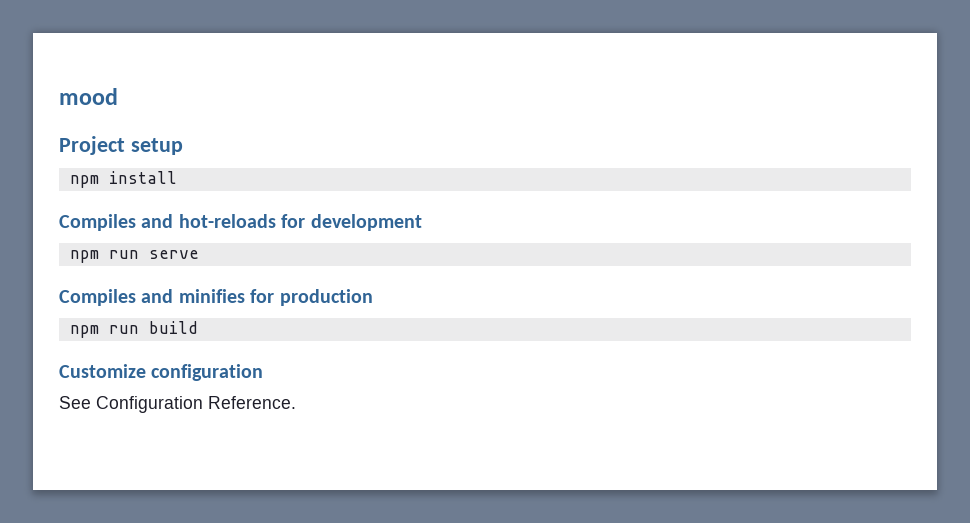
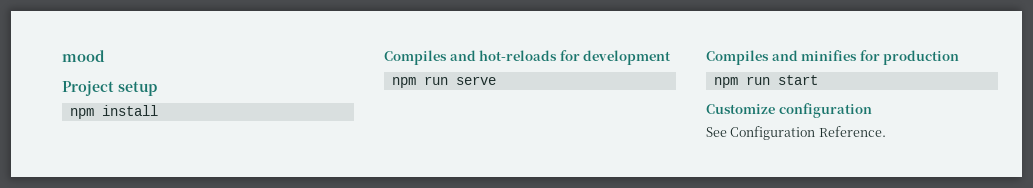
- npm run build
+ npm run start

